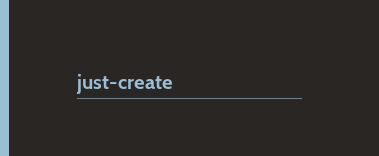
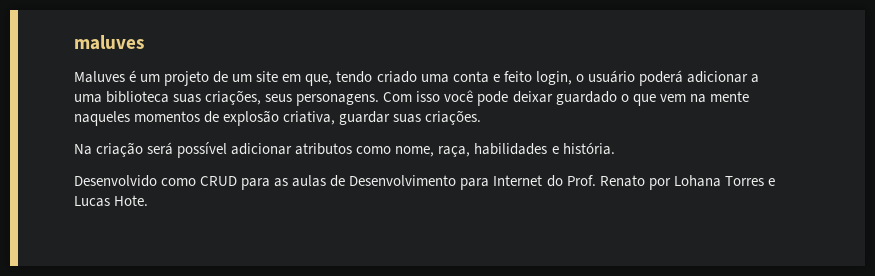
- just-create
+ maluves
+ Maluves é um projeto de um site em que, tendo criado uma conta e feito login, o usuário poderá adicionar a uma biblioteca suas criações, seus personagens. Com isso você pode deixar guardado o que vem na mente naqueles momentos de explosão criativa, guardar suas criações.
+ Na criação será possível adicionar atributos como nome, raça, habilidades e história.
+ Desenvolvido como CRUD para as aulas de Desenvolvimento para Internet do Prof. Renato por Lohana Torres e Lucas Hote.

